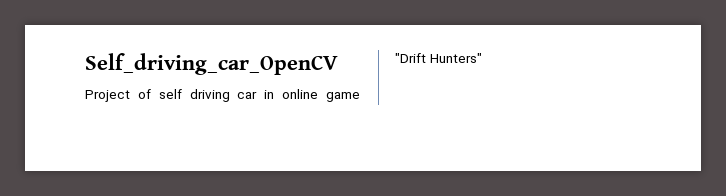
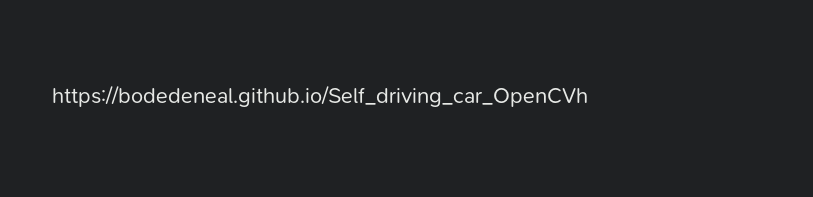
- Self_driving_car_OpenCV
- Project of self driving car in online game "Drift Hunters"
+ https://bodedeneal.github.io/Self_driving_car_OpenCVh

